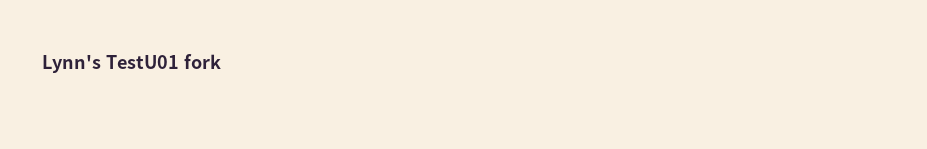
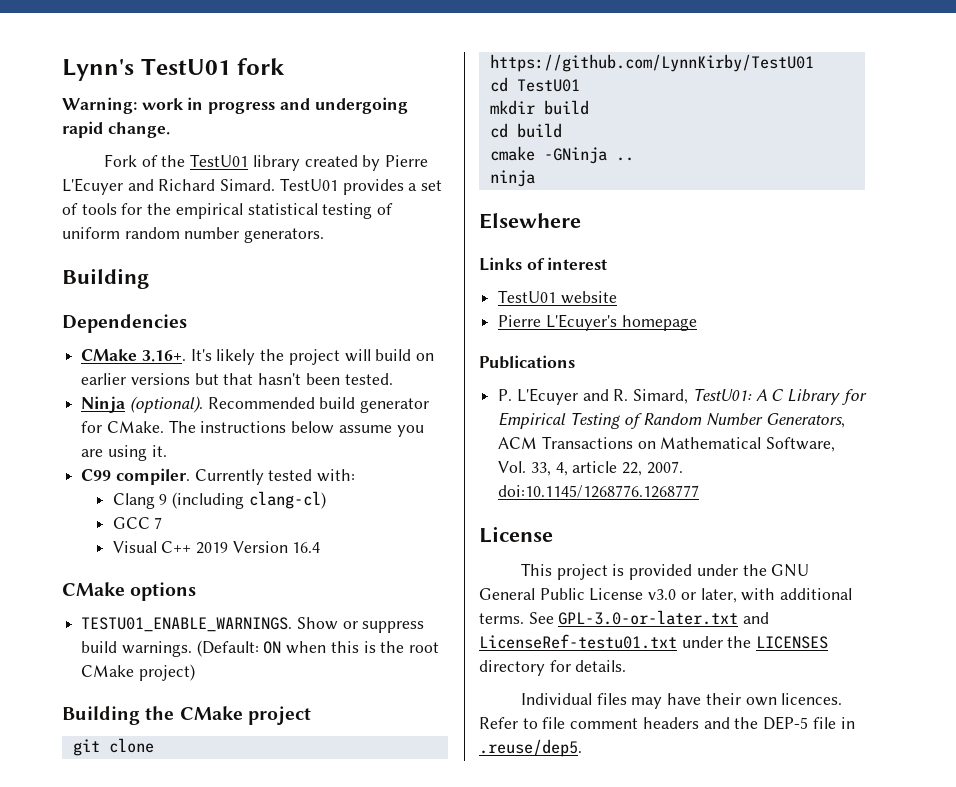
+ Warning: work in progress and undergoing rapid change.
+ Fork of the TestU01 library created by Pierre L'Ecuyer and Richard Simard. TestU01 provides a set of tools for the empirical statistical testing of uniform random number generators.
+ Building
+ Dependencies
+ CMake 3.16+. It's likely the project will build on earlier versions but that hasn't been tested.
+ Ninja (optional). Recommended build generator for CMake. The instructions below assume you are using it.
+ C99 compiler. Currently tested with:
+ Clang 9 (including clang-cl)
+ GCC 7
+ Visual C++ 2019 Version 16.4
+ CMake options
+ TESTU01_ENABLE_WARNINGS. Show or suppress build warnings. (Default: ON when this is the root CMake project)
+ Building the CMake project
+ git clone https://github.com/LynnKirby/TestU01
+ cd TestU01
+ mkdir build
+ cd build
+ cmake -GNinja ..
+ ninja
+ Elsewhere
+ Links of interest
+ TestU01 website
+ Pierre L'Ecuyer's homepage
+ Publications
+ P. L'Ecuyer and R. Simard, TestU01: A C Library for Empirical Testing of Random Number Generators, ACM Transactions on Mathematical Software, Vol. 33, 4, article 22, 2007. doi:10.1145/1268776.1268777
+ License
+ This project is provided under the GNU General Public License v3.0 or later, with additional terms. See GPL-3.0-or-later.txt and LicenseRef-testu01.txt under the LICENSES directory for details.
+ Individual files may have their own licences. Refer to file comment headers and the DEP-5 file in .reuse/dep5.

